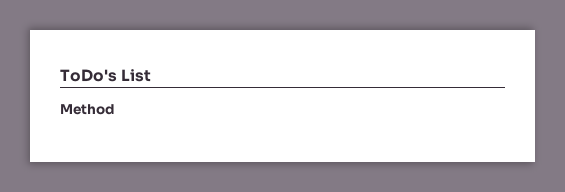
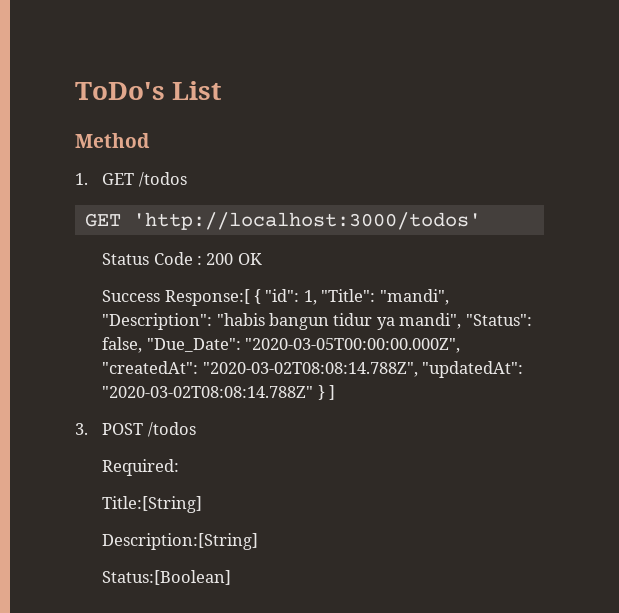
+ 1. GET /todos
+ GET 'http://localhost:3000/todos'
+ Status Code : 200 OK
+ Success Response:[ { "id": 1, "Title": "mandi", "Description": "habis bangun tidur ya mandi", "Status": false, "Due_Date": "2020-03-05T00:00:00.000Z", "createdAt": "2020-03-02T08:08:14.788Z", "updatedAt": "2020-03-02T08:08:14.788Z" } ]
+ 3. POST /todos
+ Required:
+ Title:[String]
+ Description:[String]
+ Status:[Boolean]

